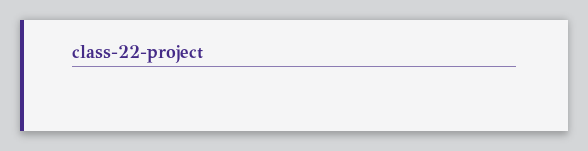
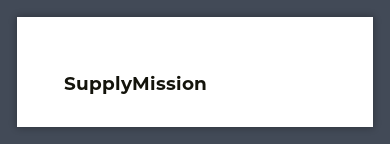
- class-22-project
+ SupplyMission

